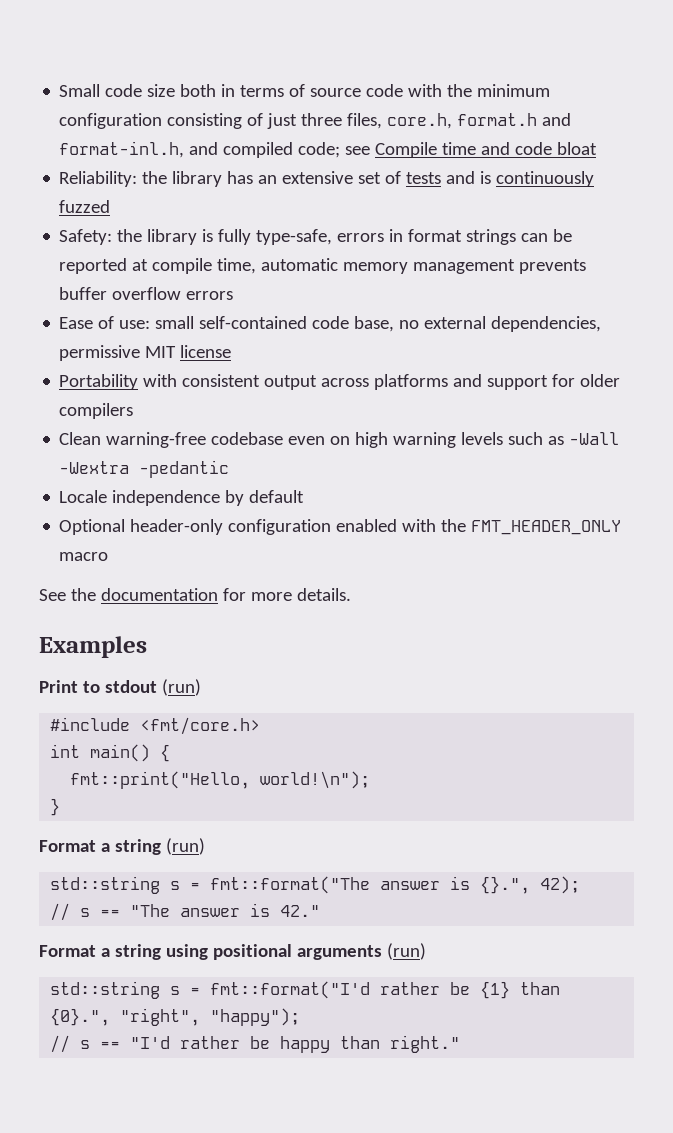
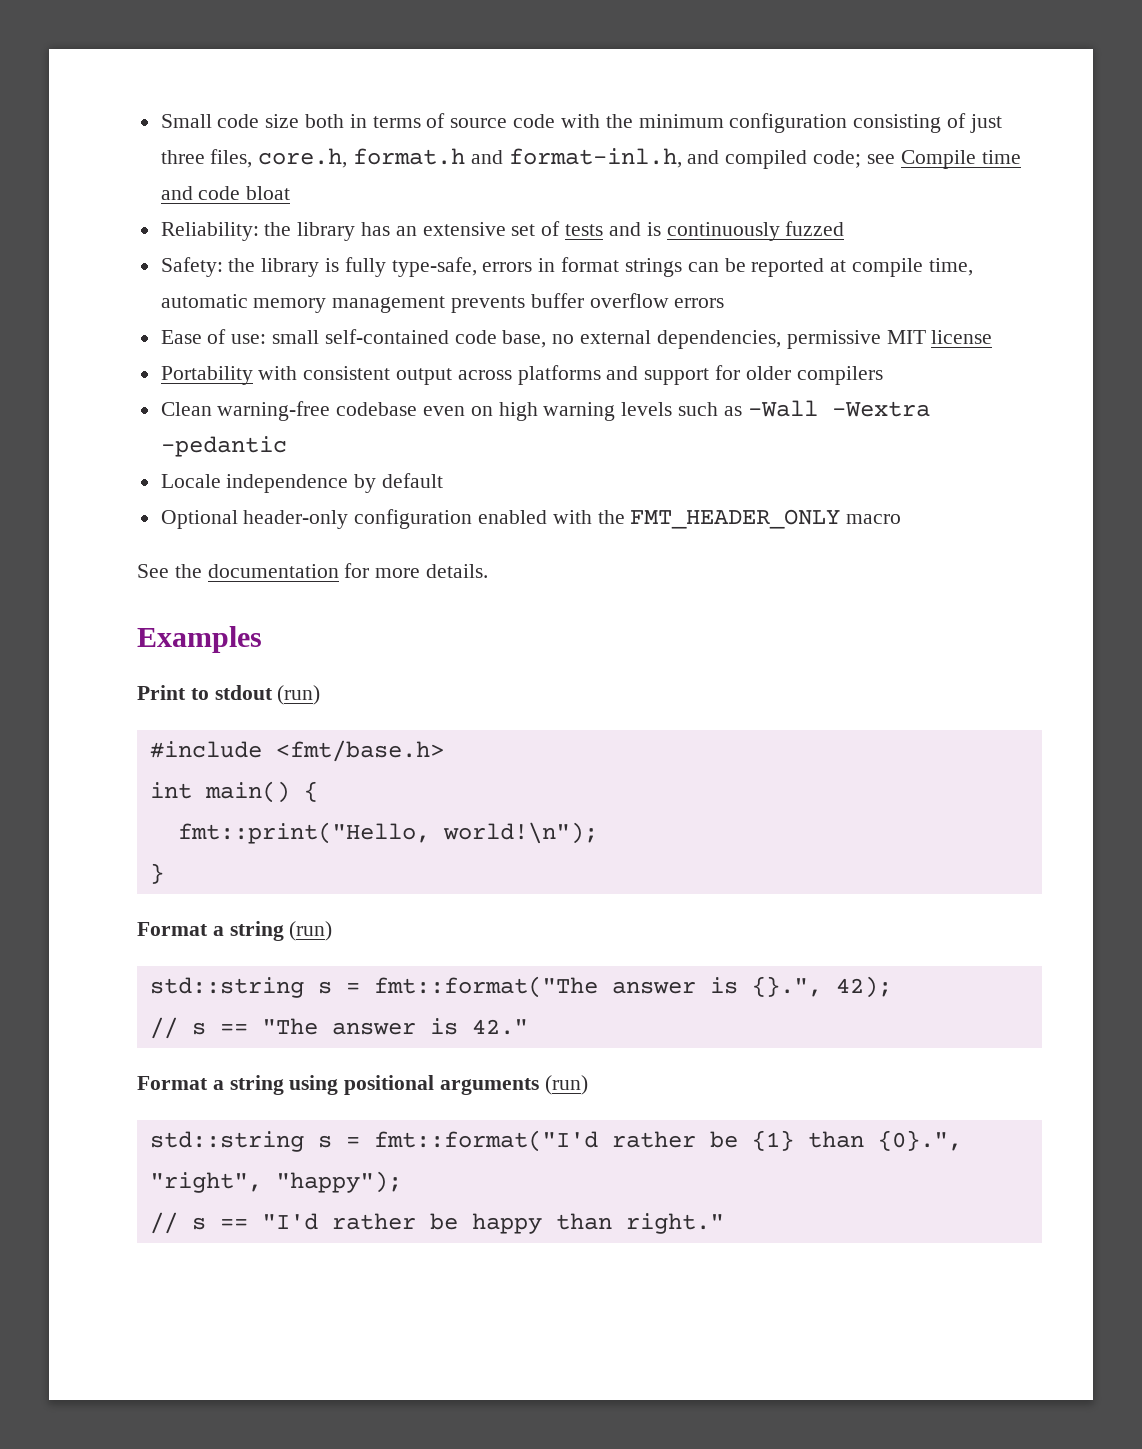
- #include <fmt/core.h>
+ #include <fmt/base.h>

